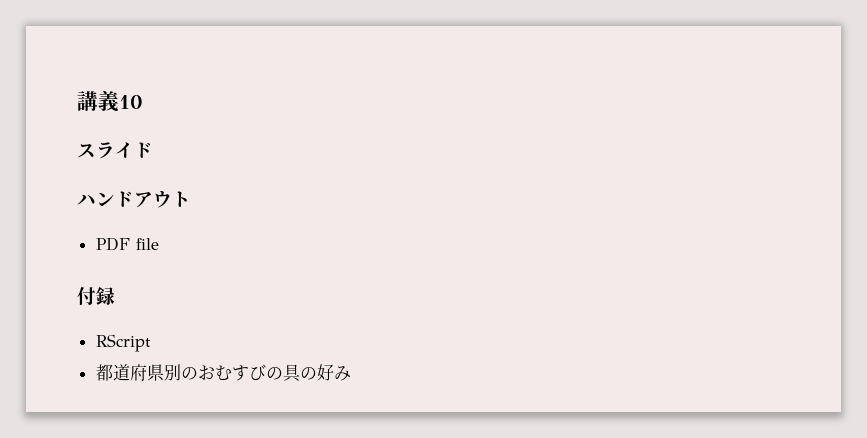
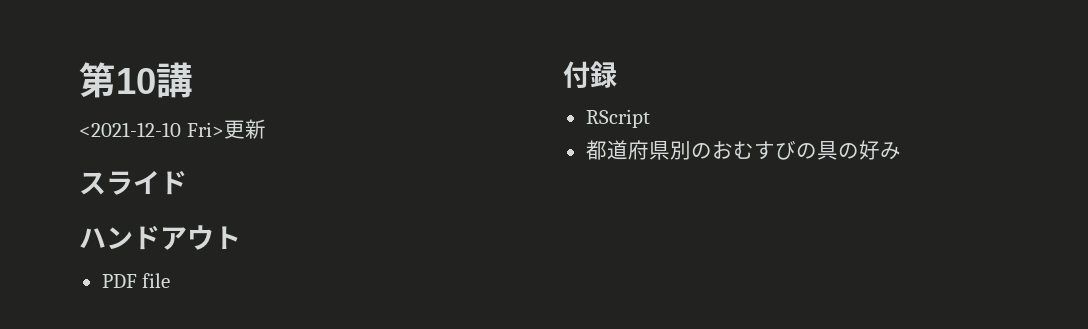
- 講義10
+ 第10講
+ <2021-12-10 Fri>更新

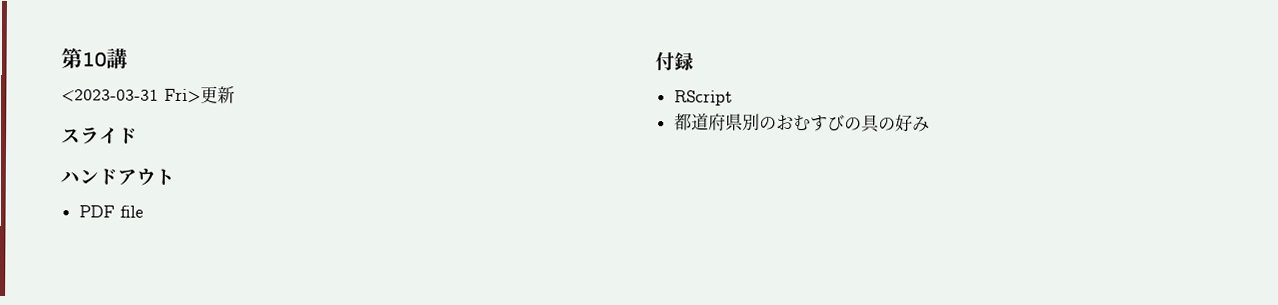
- <2021-12-10 Fri>更新
+ <2023-03-31 Fri>更新

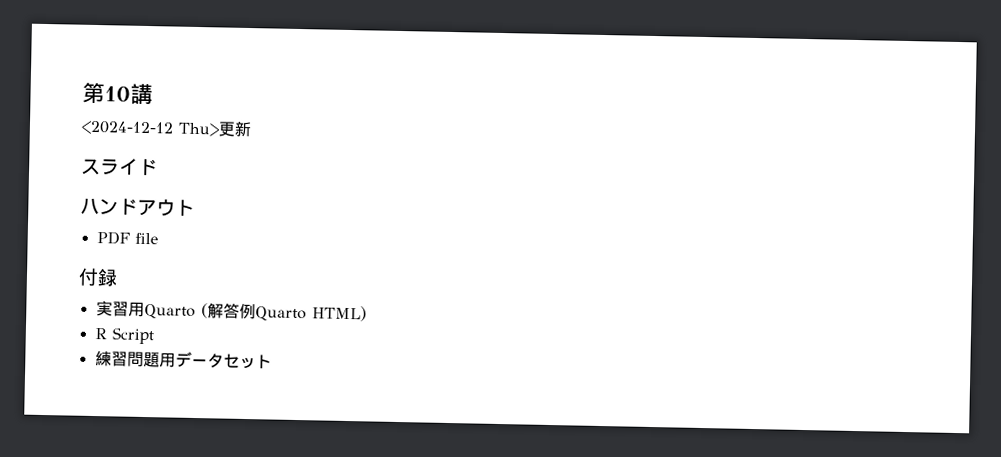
- <2023-03-31 Fri>更新
+ <2024-12-12 Thu>更新
- RScript
- 都道府県別のおむすびの具の好み
+ 実習用Quarto (解答例Quarto HTML)
+ R Script
+ 練習問題用データセット

